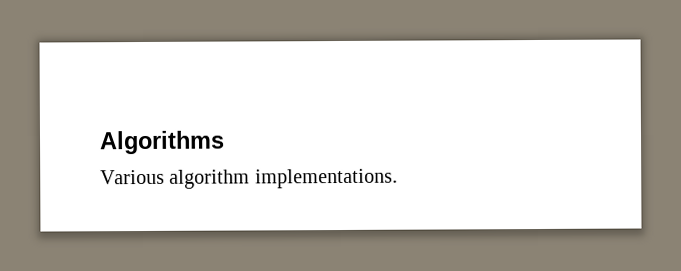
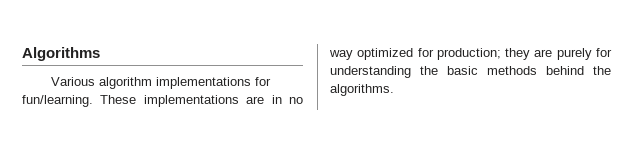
- Various algorithm implementations.
+ Various algorithm implementations for fun/learning. These implementations are in no way optimized for production; they are purely for understanding the basic methods behind the algorithms.

